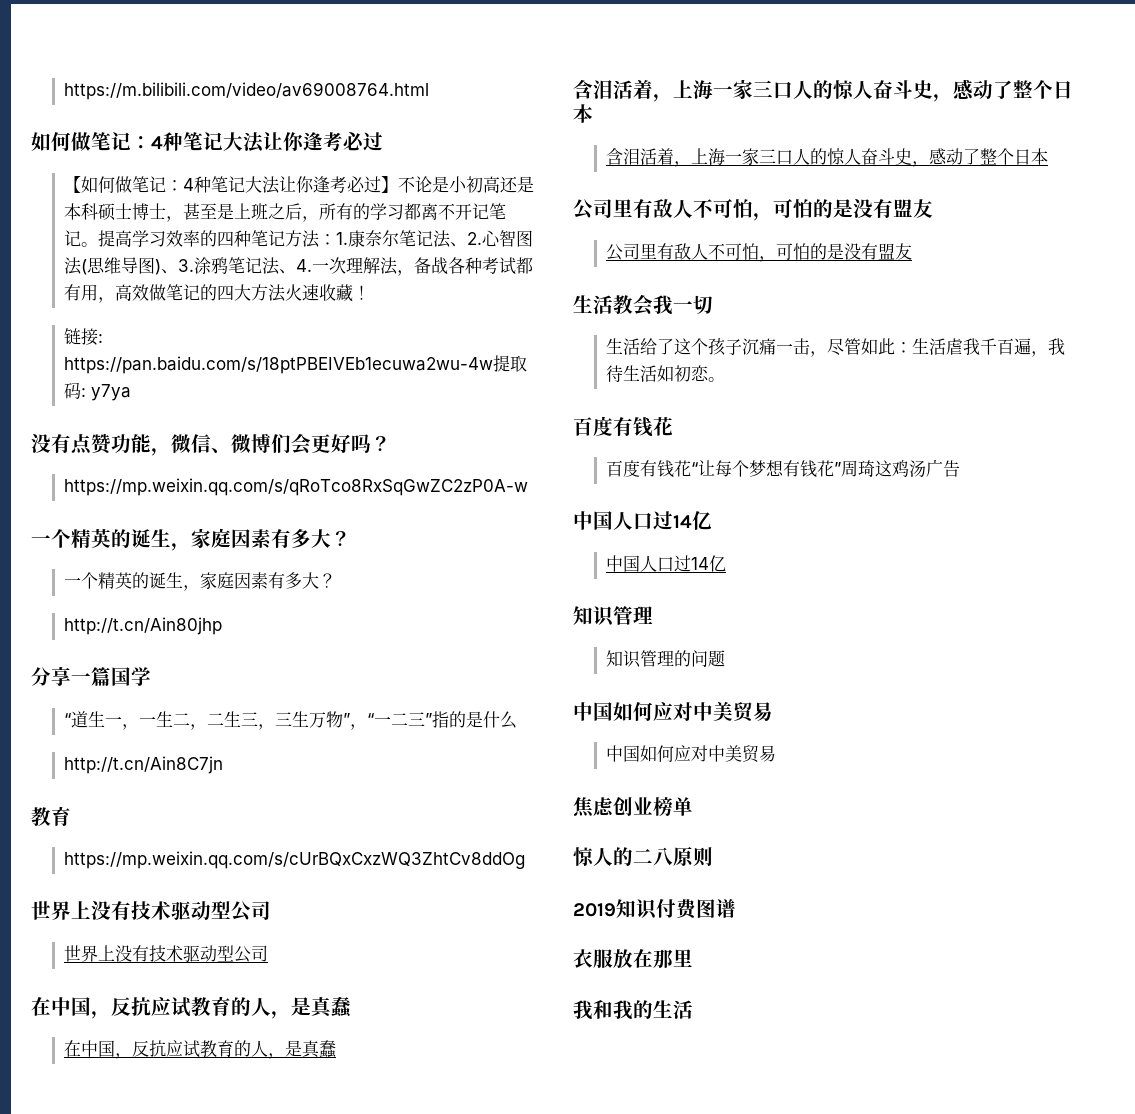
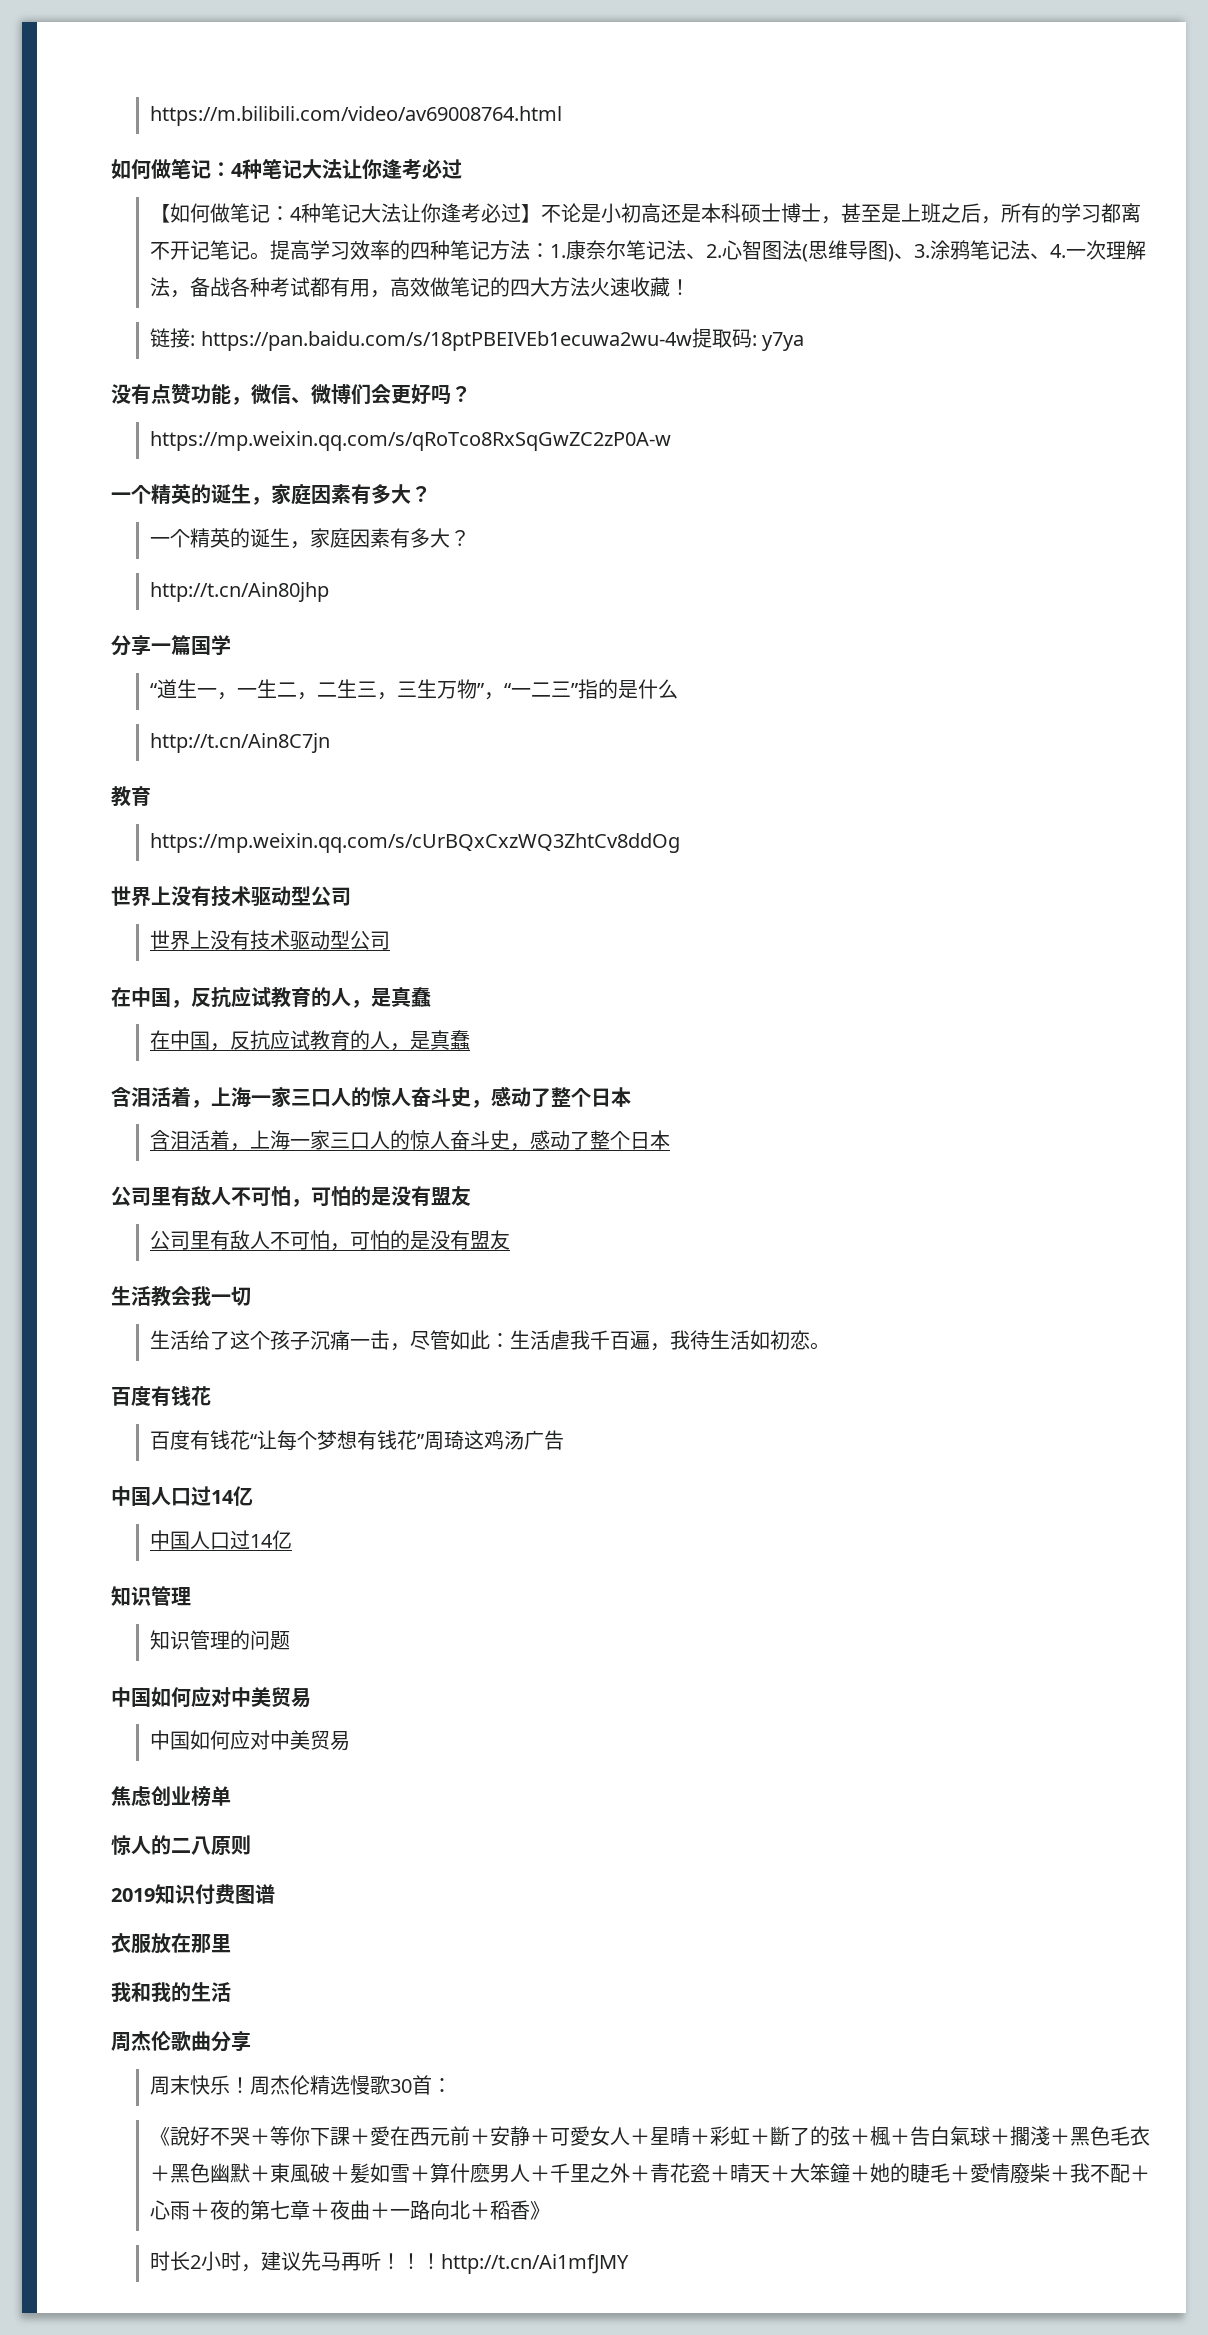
+ 周杰伦歌曲分享
+ 周末快乐！周杰伦精选慢歌30首：
+ 《說好不哭＋等你下課＋愛在西元前＋安静＋可愛女人＋星晴＋彩虹＋斷了的弦＋楓＋告白氣球＋擱淺＋黑色毛衣＋黑色幽默＋東風破＋髪如雪＋算什麽男人＋千里之外＋青花瓷＋晴天＋大笨鐘＋她的睫毛＋愛情廢柴＋我不配＋心雨＋夜的第七章＋夜曲＋一路向北＋稻香》
+ 时长2小时，建议先马再听！！！http://t.cn/Ai1mfJMY

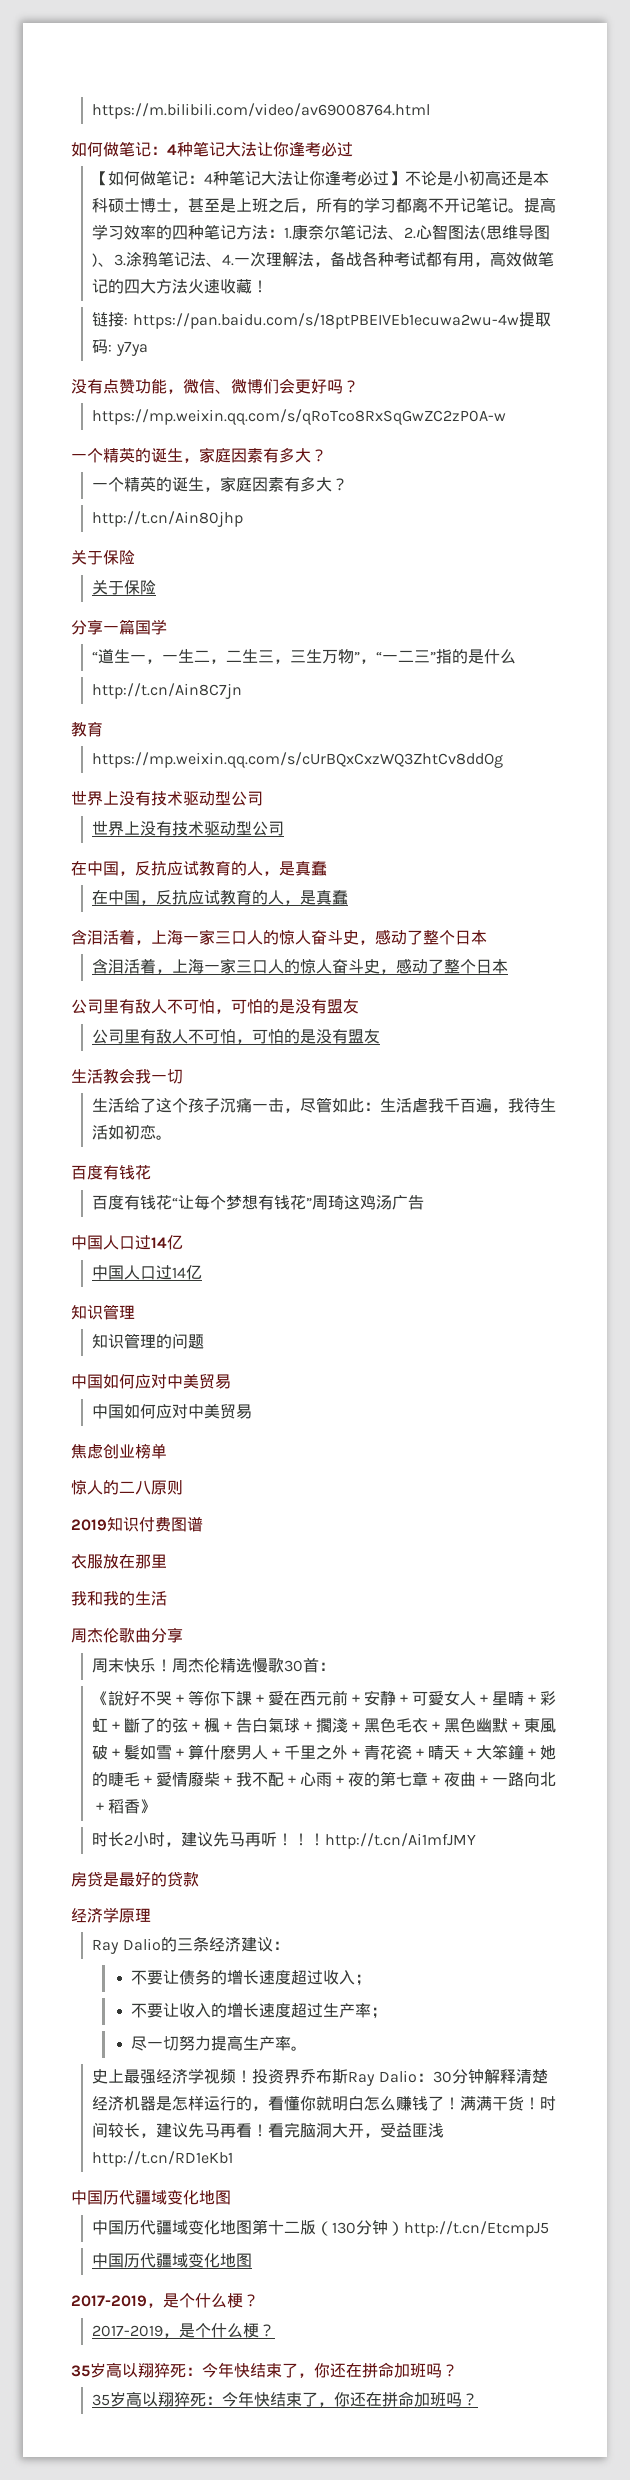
  http://t.cn/Ain80jhp
+ 关于保险
+ 关于保险
+ 房贷是最好的贷款
+ 经济学原理
+ Ray Dalio的三条经济建议：
+ 不要让债务的增长速度超过收入；
+ 不要让收入的增长速度超过生产率；
+ 尽一切努力提高生产率。
+ 史上最强经济学视频！投资界乔布斯Ray Dalio：30分钟解释清楚经济机器是怎样运行的，看懂你就明白怎么赚钱了！满满干货！时间较长，建议先马再看！看完脑洞大开，受益匪浅http://t.cn/RD1eKb1
+ 中国历代疆域变化地图
+ 中国历代疆域变化地图第十二版（130分钟）http://t.cn/EtcmpJ5
+ 中国历代疆域变化地图
+ 2017-2019，是个什么梗？
+ 2017-2019，是个什么梗？
+ 35岁高以翔猝死：今年快结束了，你还在拼命加班吗？
+ 35岁高以翔猝死：今年快结束了，你还在拼命加班吗？

